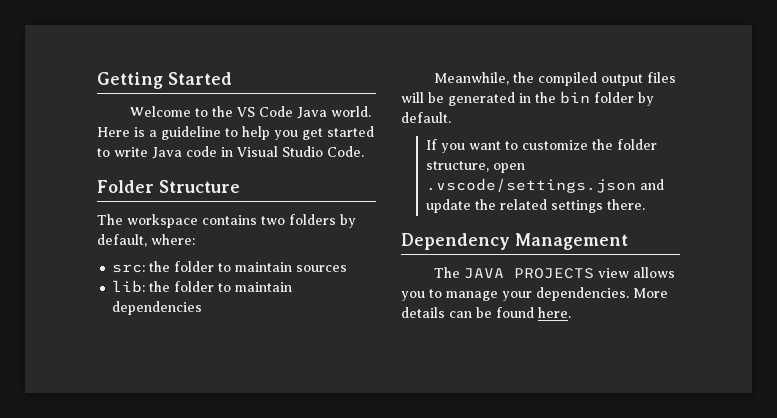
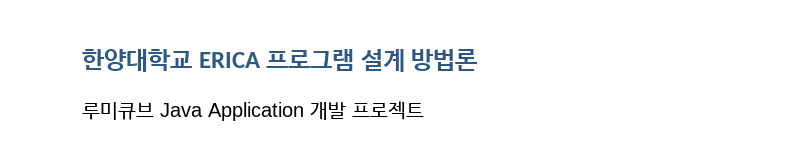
- Getting Started
- Welcome to the VS Code Java world. Here is a guideline to help you get started to write Java code in Visual Studio Code.
- Folder Structure
- The workspace contains two folders by default, where:
- src: the folder to maintain sources
- lib: the folder to maintain dependencies
- Meanwhile, the compiled output files will be generated in the bin folder by default.
- If you want to customize the folder structure, open .vscode/settings.json and update the related settings there.
- Dependency Management
- The JAVA PROJECTS view allows you to manage your dependencies. More details can be found here.
+ 한양대학교 ERICA 프로그램 설계 방법론
+ 루미큐브 Java Application 개발 프로젝트

